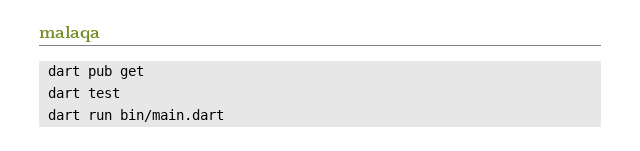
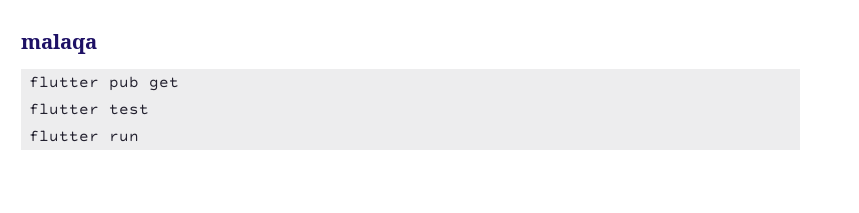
- dart pub get
+ flutter pub get
- dart test
+ flutter test
- dart run bin/main.dart
+ flutter run

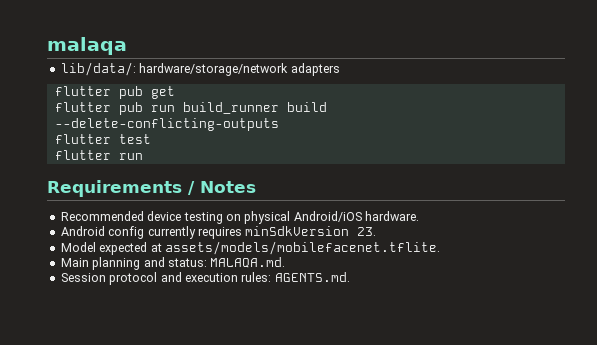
+ lib/data/: hardware/storage/network adapters
+ flutter pub run build_runner build --delete-conflicting-outputs
  flutter test
  flutter run
+ Requirements / Notes
+ Recommended device testing on physical Android/iOS hardware.
+ Android config currently requires minSdkVersion 23.
+ Model expected at assets/models/mobilefacenet.tflite.
+ Main planning and status: MALAQA.md.
+ Session protocol and execution rules: AGENTS.md.

